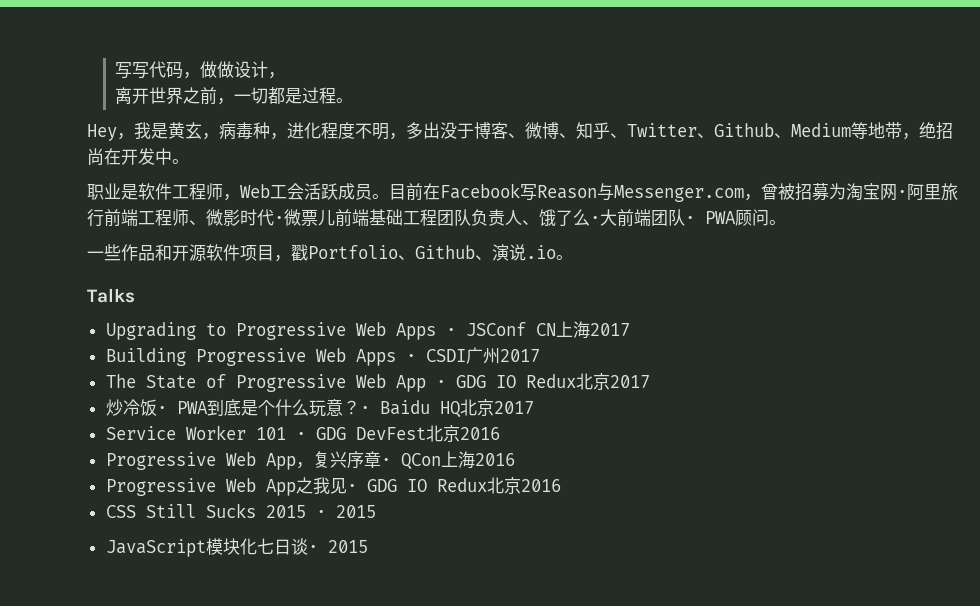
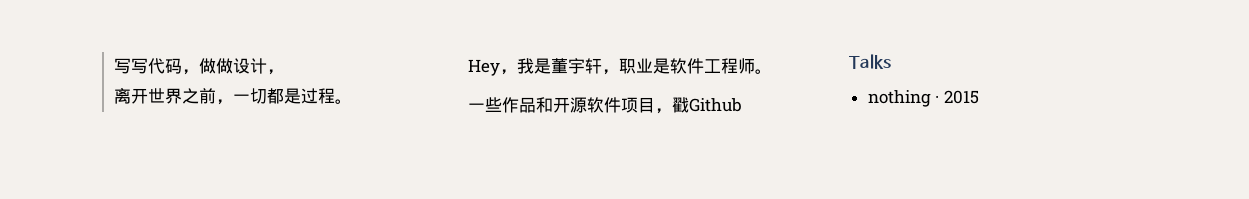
- Hey，我是黄玄，病毒种，进化程度不明，多出没于博客、微博、知乎、Twitter、Github、Medium等地带，绝招尚在开发中。
- 职业是软件工程师，Web工会活跃成员。目前在Facebook写Reason与Messenger.com，曾被招募为淘宝网·阿里旅行前端工程师、微影时代·微票儿前端基础工程团队负责人、饿了么·大前端团队· PWA顾问。
+ Hey，我是董宇轩，职业是软件工程师。
- 一些作品和开源软件项目，戳Portfolio、Github、演说.io。
+ 一些作品和开源软件项目，戳Github
  Talks
- Upgrading to Progressive Web Apps · JSConf CN上海2017
- Building Progressive Web Apps · CSDI广州2017
- The State of Progressive Web App · GDG IO Redux北京2017
- 炒冷饭· PWA到底是个什么玩意？· Baidu HQ北京2017
- Service Worker 101 · GDG DevFest北京2016
- Progressive Web App，复兴序章· QCon上海2016
- Progressive Web App之我见· GDG IO Redux北京2016
- CSS Still Sucks 2015 · 2015
- JavaScript模块化七日谈· 2015
+ nothing · 2015

